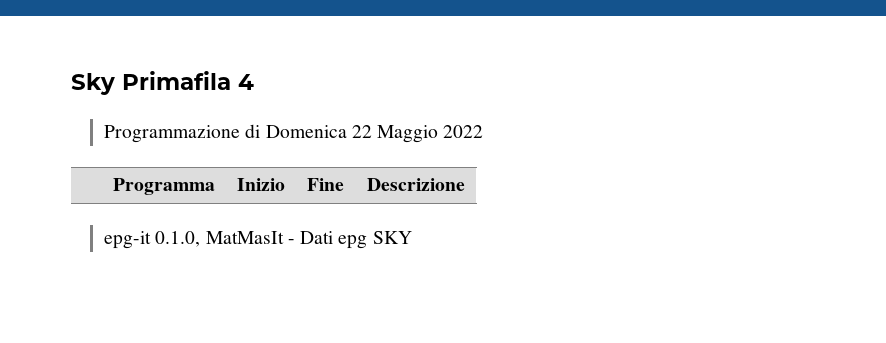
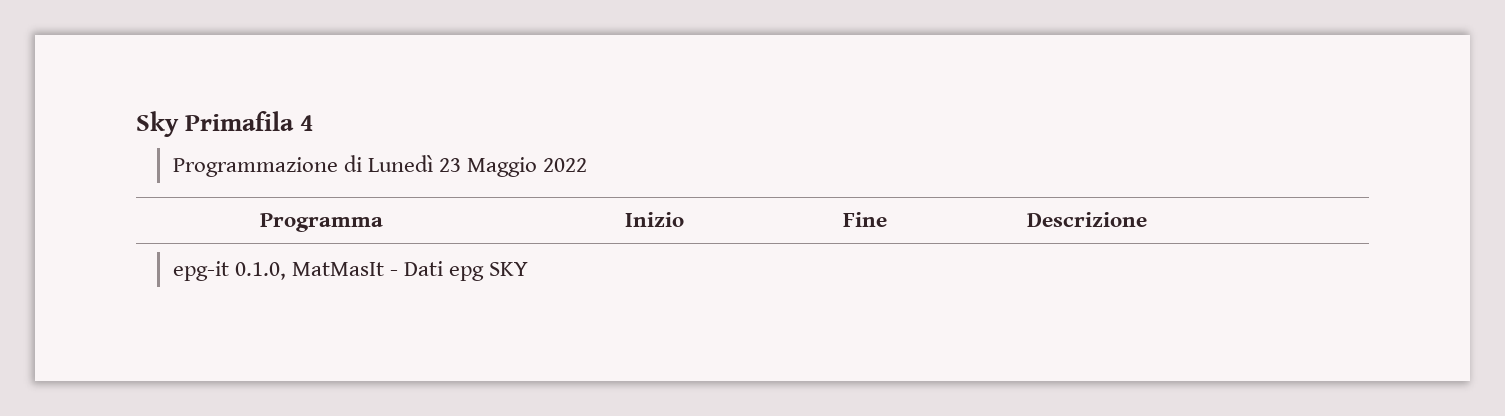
- Programmazione di Domenica 22 Maggio 2022
+ Programmazione di Lunedì 23 Maggio 2022

